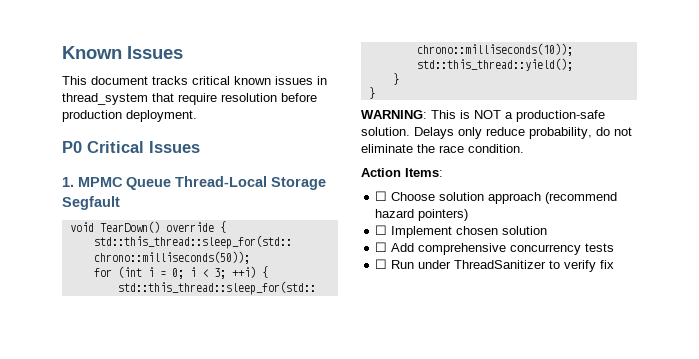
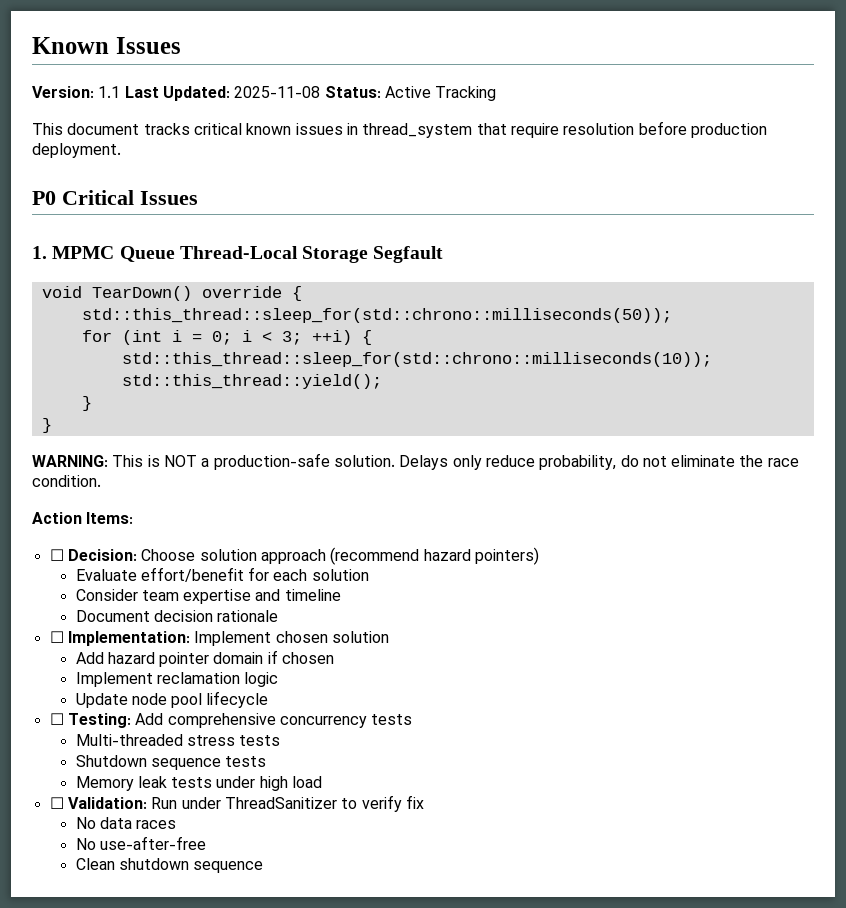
+ Version: 1.1 Last Updated: 2025-11-08 Status: Active Tracking
- ☐ Choose solution approach (recommend hazard pointers)
+ ☐ Decision: Choose solution approach (recommend hazard pointers)
- ☐ Implement chosen solution
+ Evaluate effort/benefit for each solution
+ Consider team expertise and timeline
+ Document decision rationale
+ ☐ Implementation: Implement chosen solution
- ☐ Add comprehensive concurrency tests
+ Add hazard pointer domain if chosen
+ Implement reclamation logic
+ Update node pool lifecycle
+ ☐ Testing: Add comprehensive concurrency tests
- ☐ Run under ThreadSanitizer to verify fix
+ Multi-threaded stress tests
+ Shutdown sequence tests
+ Memory leak tests under high load
+ ☐ Validation: Run under ThreadSanitizer to verify fix
+ No data races
+ No use-after-free
+ Clean shutdown sequence

